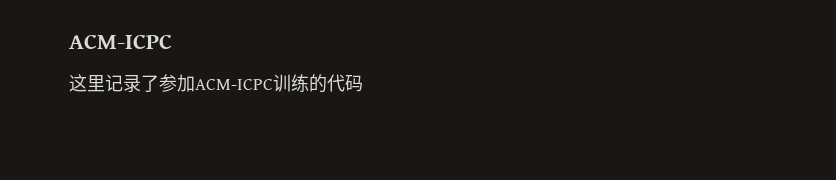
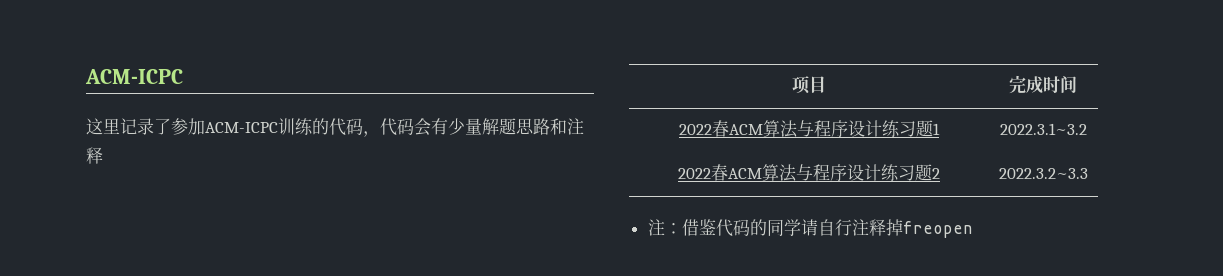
- 这里记录了参加ACM-ICPC训练的代码
+ 这里记录了参加ACM-ICPC训练的代码，代码会有少量解题思路和注释
+ 项目 | 完成时间
+ 2022春ACM算法与程序设计练习题1 | 2022.3.1~3.2
+ 2022春ACM算法与程序设计练习题2 | 2022.3.2~3.3
+ 注：借鉴代码的同学请自行注释掉freopen

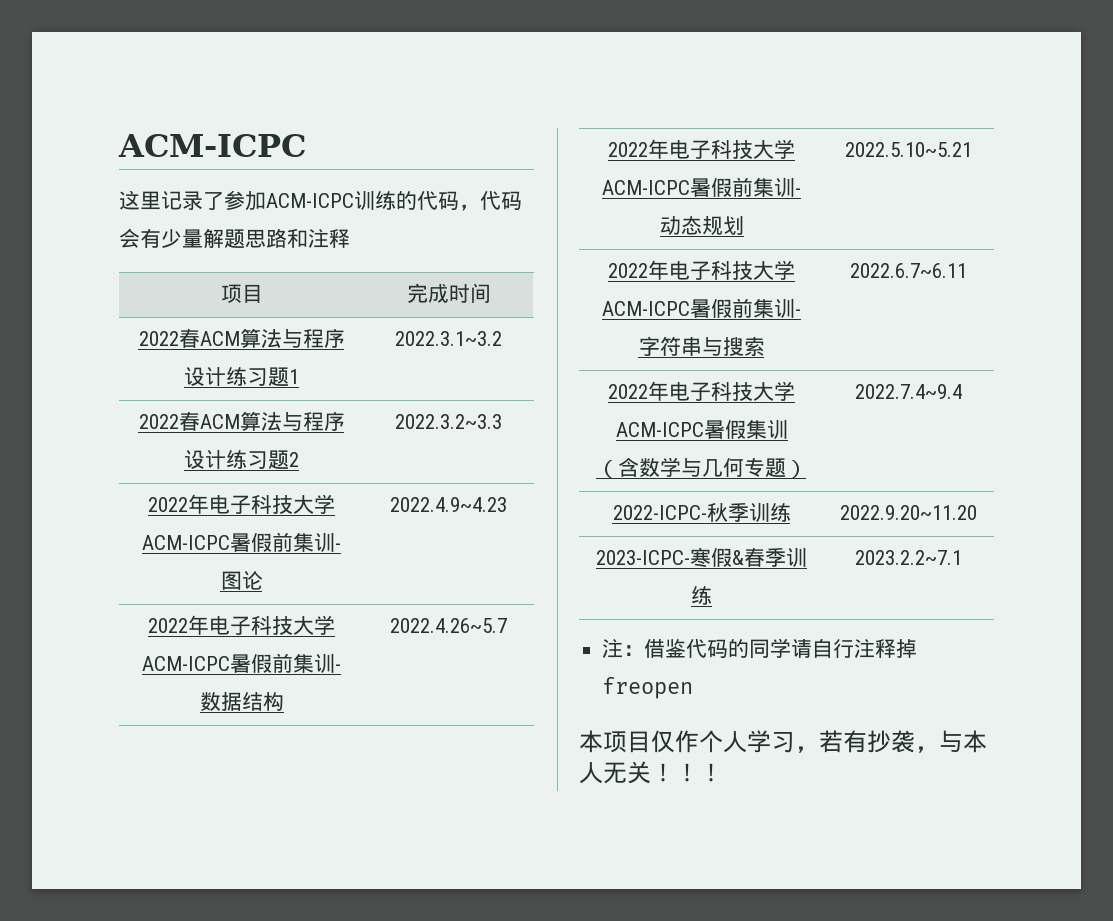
+ 2022年电子科技大学ACM-ICPC暑假前集训-图论 | 2022.4.9~4.23
+ 2022年电子科技大学ACM-ICPC暑假前集训-数据结构 | 2022.4.26~5.7
+ 2022年电子科技大学ACM-ICPC暑假前集训-动态规划 | 2022.5.10~5.21
+ 2022年电子科技大学ACM-ICPC暑假前集训-字符串与搜索 | 2022.6.7~6.11
+ 2022年电子科技大学ACM-ICPC暑假集训（含数学与几何专题） | 2022.7.4~9.4
+ 2022-ICPC-秋季训练 | 2022.9.20~11.20
+ 2023-ICPC-寒假&春季训练 | 2023.2.2~7.1
+ 本项目仅作个人学习，若有抄袭，与本人无关！！！

